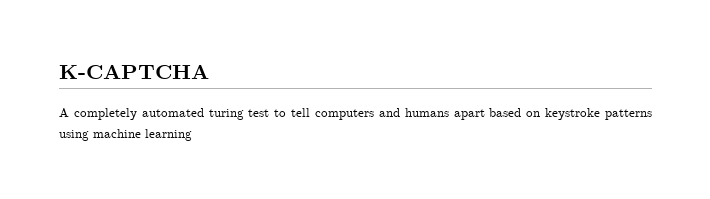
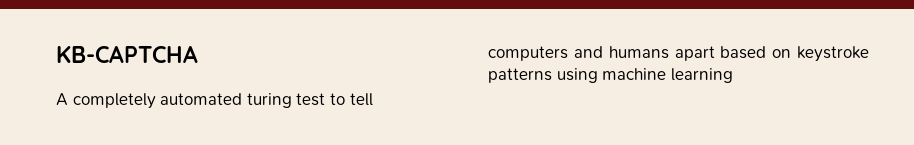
- K-CAPTCHA
+ KB-CAPTCHA

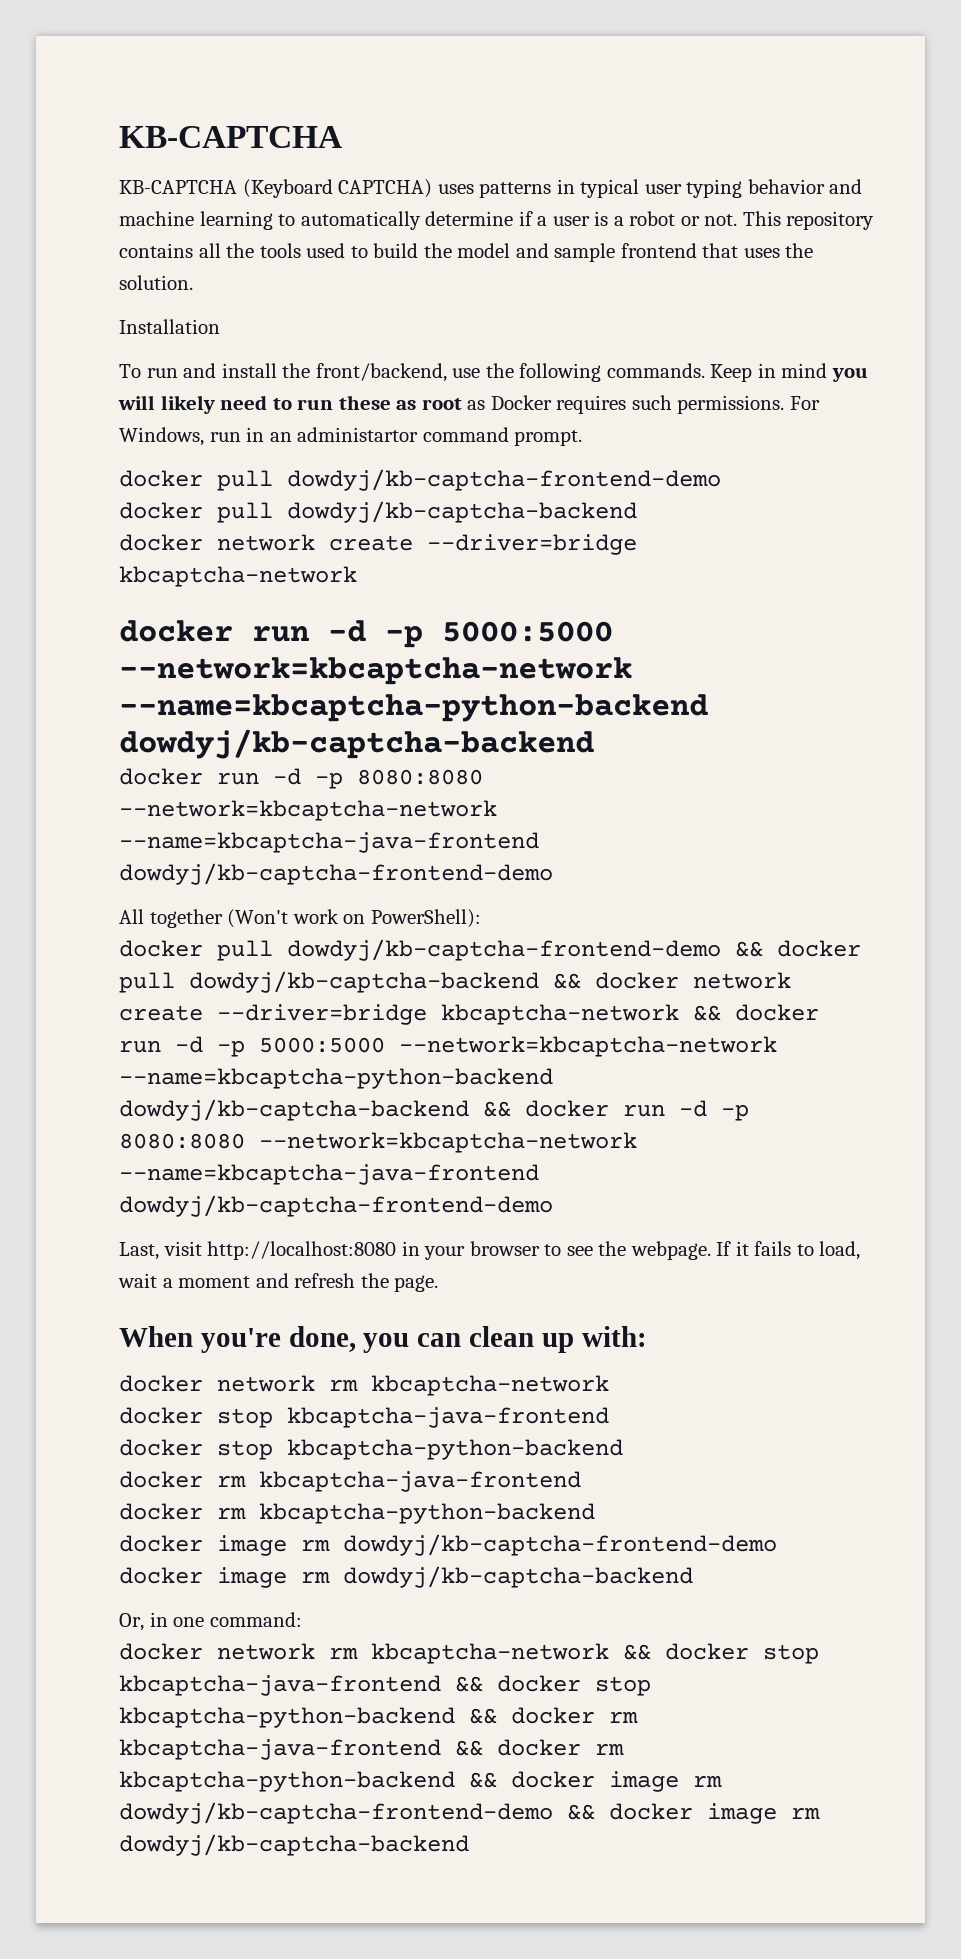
- A completely automated turing test to tell computers and humans apart based on keystroke patterns using machine learning
+ KB-CAPTCHA (Keyboard CAPTCHA) uses patterns in typical user typing behavior and machine learning to automatically determine if a user is a robot or not. This repository contains all the tools used to build the model and sample frontend that uses the solution.
+ Installation
+ To run and install the front/backend, use the following commands. Keep in mind you will likely need to run these as root as Docker requires such permissions. For Windows, run in an administartor command prompt.
+ docker pull dowdyj/kb-captcha-frontend-demo
+ docker pull dowdyj/kb-captcha-backend
+ docker network create --driver=bridge kbcaptcha-network
+ docker run -d -p 5000:5000 --network=kbcaptcha-network --name=kbcaptcha-python-backend dowdyj/kb-captcha-backend
+ docker run -d -p 8080:8080 --network=kbcaptcha-network --name=kbcaptcha-java-frontend dowdyj/kb-captcha-frontend-demo
+ All together (Won't work on PowerShell):
+ docker pull dowdyj/kb-captcha-frontend-demo && docker pull dowdyj/kb-captcha-backend && docker network create --driver=bridge kbcaptcha-network && docker run -d -p 5000:5000 --network=kbcaptcha-network --name=kbcaptcha-python-backend dowdyj/kb-captcha-backend && docker run -d -p 8080:8080 --network=kbcaptcha-network --name=kbcaptcha-java-frontend dowdyj/kb-captcha-frontend-demo
+ Last, visit http://localhost:8080 in your browser to see the webpage. If it fails to load, wait a moment and refresh the page.
+ When you're done, you can clean up with:
+ docker network rm kbcaptcha-network
+ docker stop kbcaptcha-java-frontend
+ docker stop kbcaptcha-python-backend
+ docker rm kbcaptcha-java-frontend
+ docker rm kbcaptcha-python-backend
+ docker image rm dowdyj/kb-captcha-frontend-demo
+ docker image rm dowdyj/kb-captcha-backend
+ Or, in one command:
+ docker network rm kbcaptcha-network && docker stop kbcaptcha-java-frontend && docker stop kbcaptcha-python-backend && docker rm kbcaptcha-java-frontend && docker rm kbcaptcha-python-backend && docker image rm dowdyj/kb-captcha-frontend-demo && docker image rm dowdyj/kb-captcha-backend

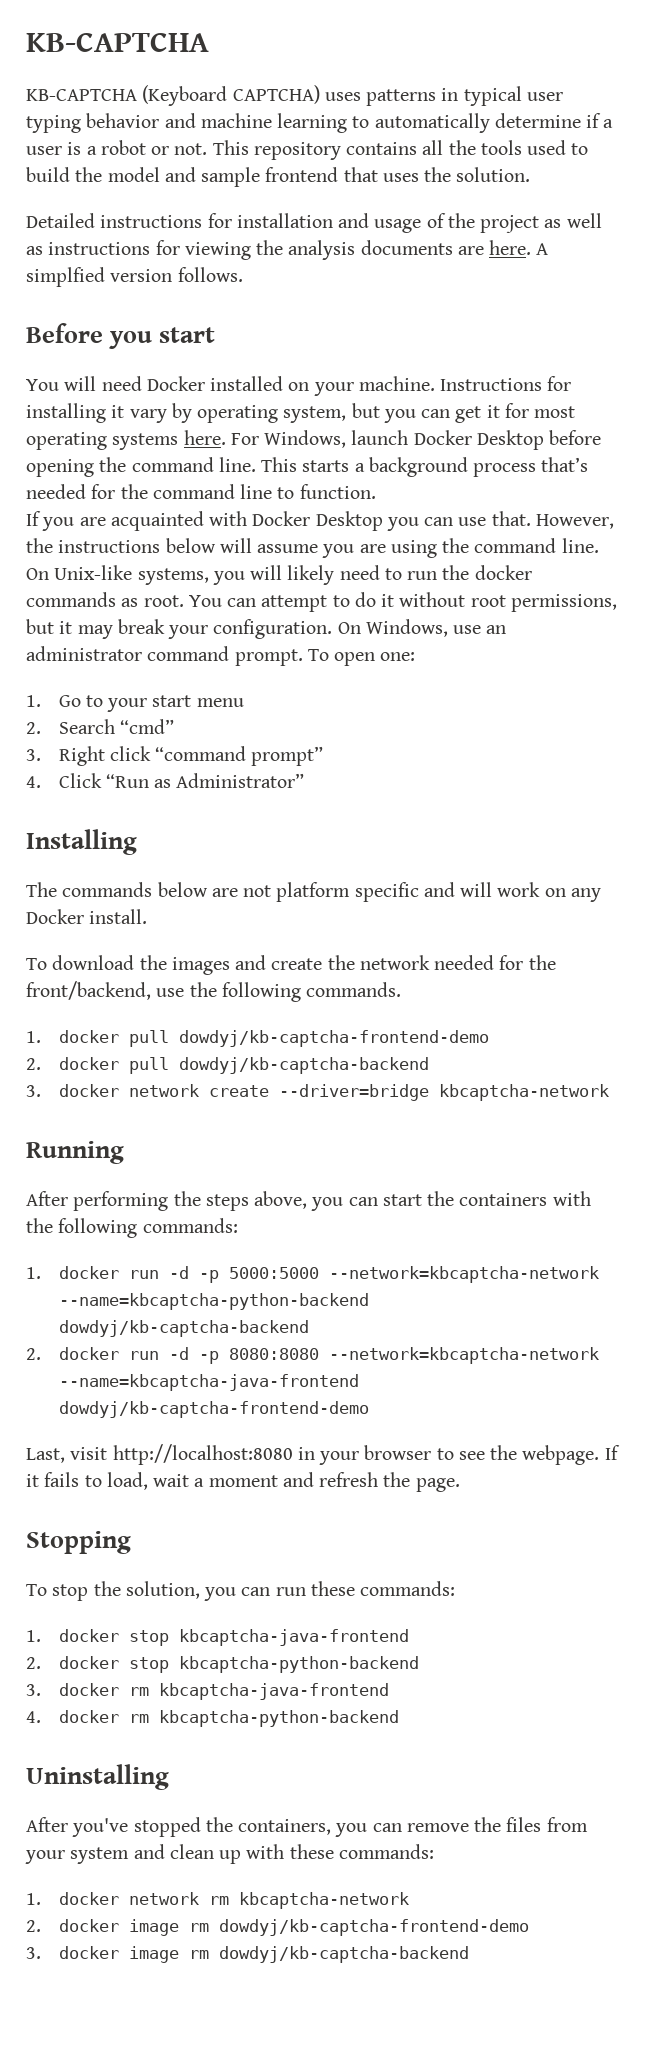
- Installation
- To run and install the front/backend, use the following commands. Keep in mind you will likely need to run these as root as Docker requires such permissions. For Windows, run in an administartor command prompt.
- docker pull dowdyj/kb-captcha-frontend-demo
- docker pull dowdyj/kb-captcha-backend
- docker network create --driver=bridge kbcaptcha-network
- docker run -d -p 5000:5000 --network=kbcaptcha-network --name=kbcaptcha-python-backend dowdyj/kb-captcha-backend
- docker run -d -p 8080:8080 --network=kbcaptcha-network --name=kbcaptcha-java-frontend dowdyj/kb-captcha-frontend-demo
- All together (Won't work on PowerShell):
- docker pull dowdyj/kb-captcha-frontend-demo && docker pull dowdyj/kb-captcha-backend && docker network create --driver=bridge kbcaptcha-network && docker run -d -p 5000:5000 --network=kbcaptcha-network --name=kbcaptcha-python-backend dowdyj/kb-captcha-backend && docker run -d -p 8080:8080 --network=kbcaptcha-network --name=kbcaptcha-java-frontend dowdyj/kb-captcha-frontend-demo
+ Detailed instructions for installation and usage of the project as well as instructions for viewing the analysis documents are here. A simplfied version follows.
+ Before you start
+ You will need Docker installed on your machine. Instructions for installing it vary by operating system, but you can get it for most operating systems here. For Windows, launch Docker Desktop before opening the command line. This starts a background process that’s needed for the command line to function.
+ If you are acquainted with Docker Desktop you can use that. However, the instructions below will assume you are using the command line. On Unix-like systems, you will likely need to run the docker commands as root. You can attempt to do it without root permissions, but it may break your configuration. On Windows, use an administrator command prompt. To open one:
+ 1. Go to your start menu
+ 2. Search “cmd”
+ 3. Right click “command prompt”
+ 4. Click “Run as Administrator”
+ Installing
+ The commands below are not platform specific and will work on any Docker install.
+ To download the images and create the network needed for the front/backend, use the following commands.
+ 1. docker pull dowdyj/kb-captcha-frontend-demo
+ 2. docker pull dowdyj/kb-captcha-backend
+ 3. docker network create --driver=bridge kbcaptcha-network
+ Running
+ After performing the steps above, you can start the containers with the following commands:
+ 1. docker run -d -p 5000:5000 --network=kbcaptcha-network --name=kbcaptcha-python-backend dowdyj/kb-captcha-backend
+ 2. docker run -d -p 8080:8080 --network=kbcaptcha-network --name=kbcaptcha-java-frontend dowdyj/kb-captcha-frontend-demo
- When you're done, you can clean up with:
- docker network rm kbcaptcha-network
- docker stop kbcaptcha-java-frontend
- docker stop kbcaptcha-python-backend
- docker rm kbcaptcha-java-frontend
- docker rm kbcaptcha-python-backend
- docker image rm dowdyj/kb-captcha-frontend-demo
- docker image rm dowdyj/kb-captcha-backend
- Or, in one command:
- docker network rm kbcaptcha-network && docker stop kbcaptcha-java-frontend && docker stop kbcaptcha-python-backend && docker rm kbcaptcha-java-frontend && docker rm kbcaptcha-python-backend && docker image rm dowdyj/kb-captcha-frontend-demo && docker image rm dowdyj/kb-captcha-backend
+ Stopping
+ To stop the solution, you can run these commands:
+ 1. docker stop kbcaptcha-java-frontend
+ 2. docker stop kbcaptcha-python-backend
+ 3. docker rm kbcaptcha-java-frontend
+ 4. docker rm kbcaptcha-python-backend
+ Uninstalling
+ After you've stopped the containers, you can remove the files from your system and clean up with these commands:
+ 1. docker network rm kbcaptcha-network
+ 2. docker image rm dowdyj/kb-captcha-frontend-demo
+ 3. docker image rm dowdyj/kb-captcha-backend

